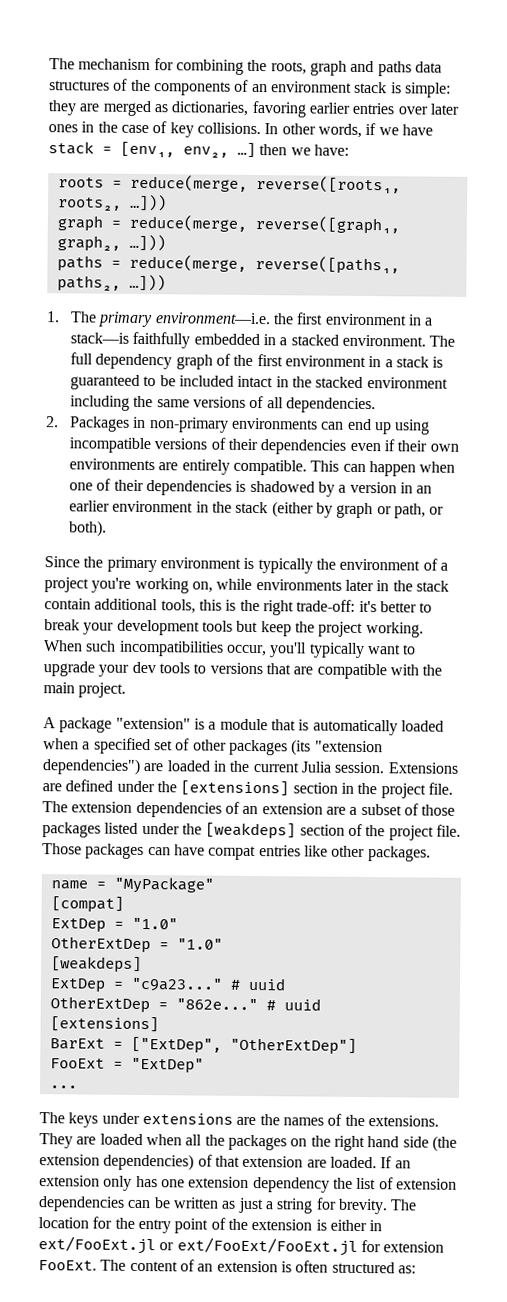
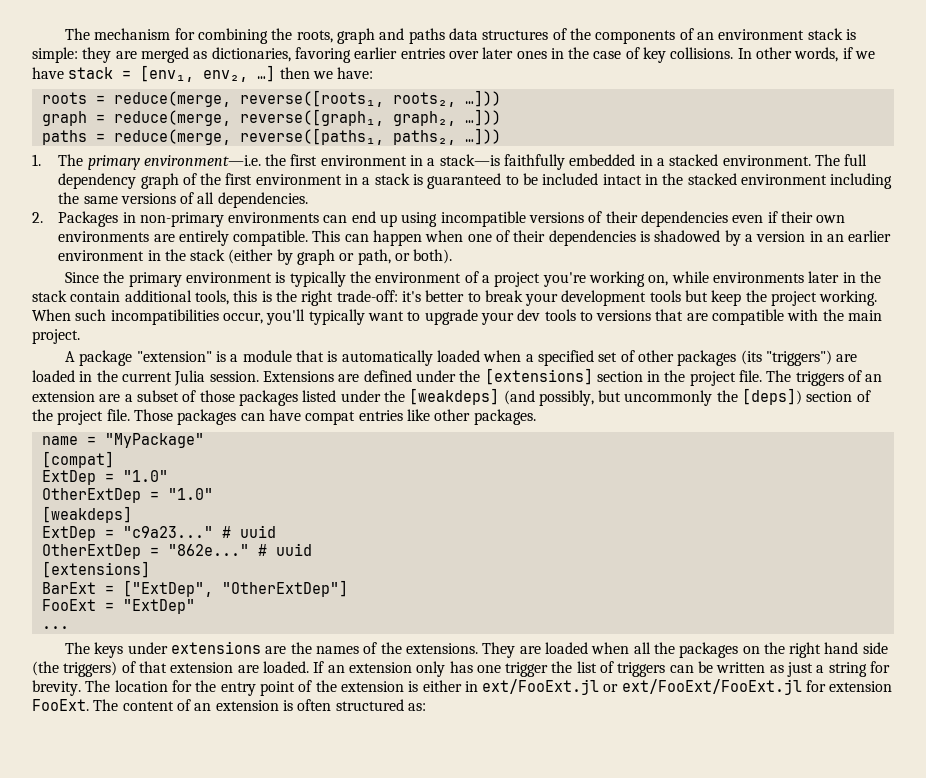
- A package "extension" is a module that is automatically loaded when a specified set of other packages (its "extension dependencies") are loaded in the current Julia session.
+ A package "extension" is a module that is automatically loaded when a specified set of other packages (its "triggers") are loaded in the current Julia session.
- The extension dependencies of an extension are a subset of those packages listed under the [weakdeps] section of the project file.
+ The triggers of an extension are a subset of those packages listed under the [weakdeps] (and possibly, but uncommonly the [deps]) section of the project file.
- They are loaded when all the packages on the right hand side (the extension dependencies) of that extension are loaded.
+ They are loaded when all the packages on the right hand side (the triggers) of that extension are loaded.
- If an extension only has one extension dependency the list of extension dependencies can be written as just a string for brevity.
+ If an extension only has one trigger the list of triggers can be written as just a string for brevity.

